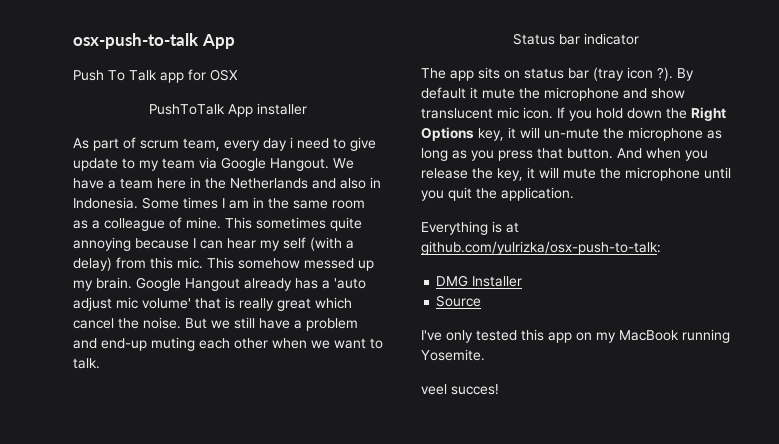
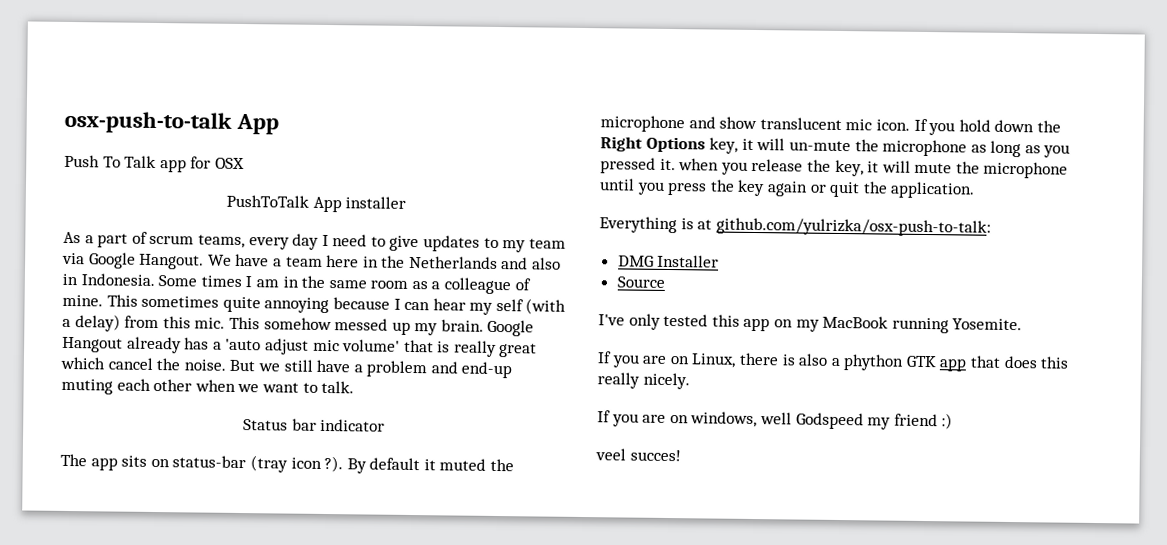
- As part of scrum team, every day i need to give update to my team via Google Hangout.
+ As a part of scrum teams, every day I need to give updates to my team via Google Hangout.
- The app sits on status bar (tray icon ?).
+ The app sits on status-bar (tray icon ?).
- By default it mute the microphone and show translucent mic icon.
+ By default it muted the microphone and show translucent mic icon.
- If you hold down the Right Options key, it will un-mute the microphone as long as you press that button. And when you release the key, it will mute the microphone until you quit the application.
+ If you hold down the Right Options key, it will un-mute the microphone as long as you pressed it. when you release the key, it will mute the microphone until you press the key again or quit the application.
+ If you are on Linux, there is also a phython GTK app that does this really nicely.
+ If you are on windows, well Godspeed my friend :)

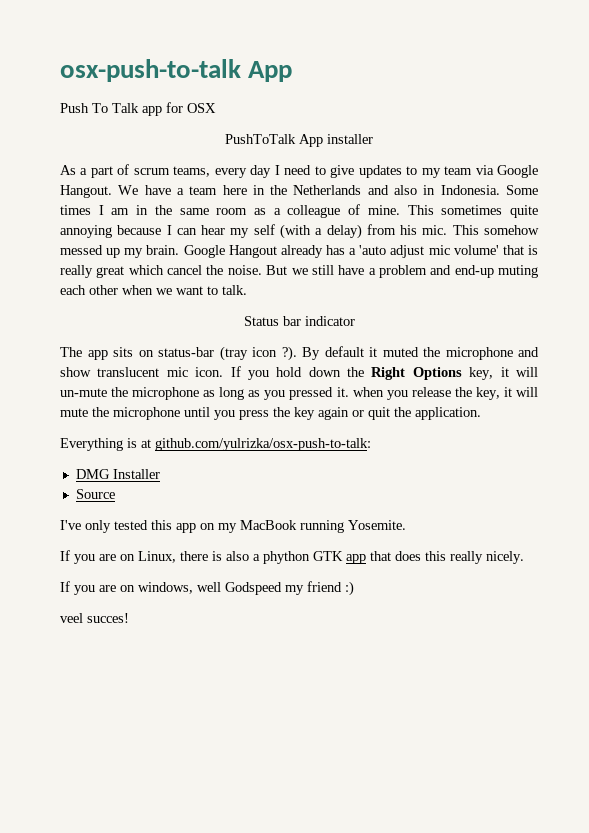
- This sometimes quite annoying because I can hear my self (with a delay) from this mic.
+ This sometimes quite annoying because I can hear my self (with a delay) from his mic.

